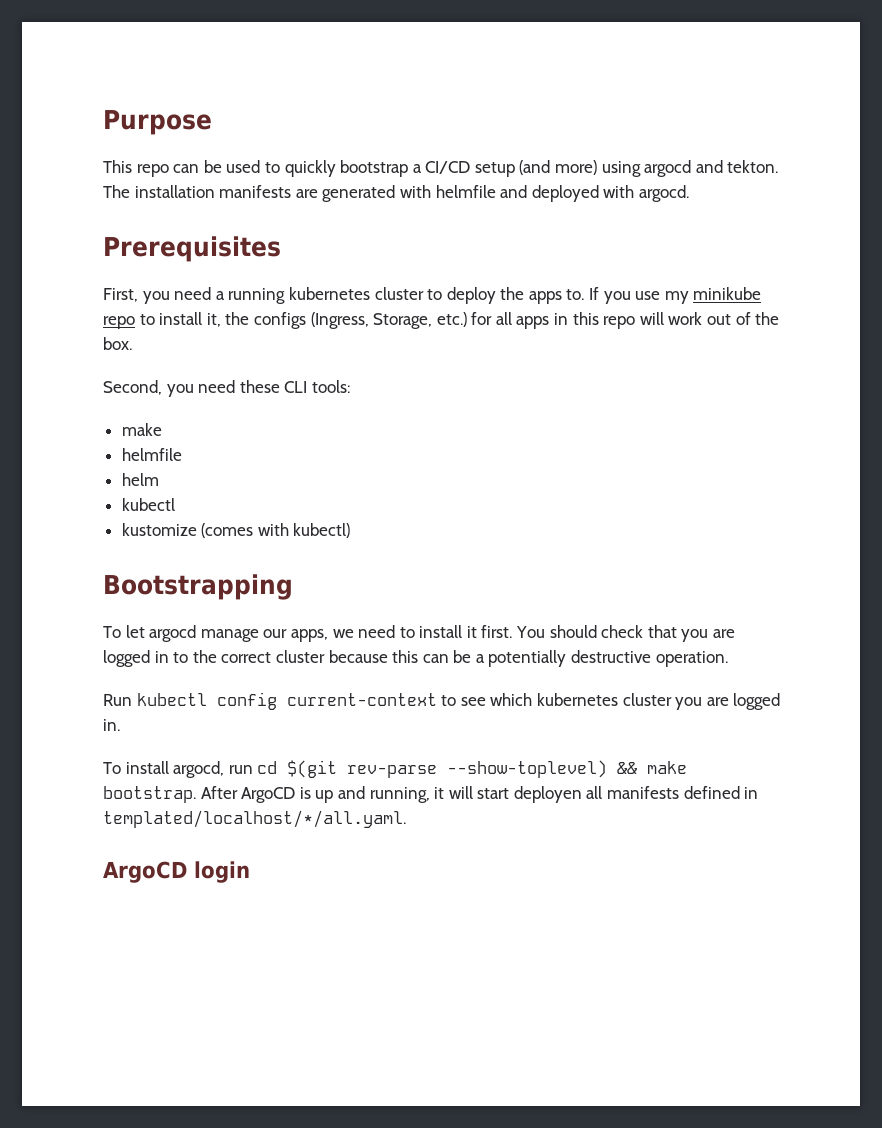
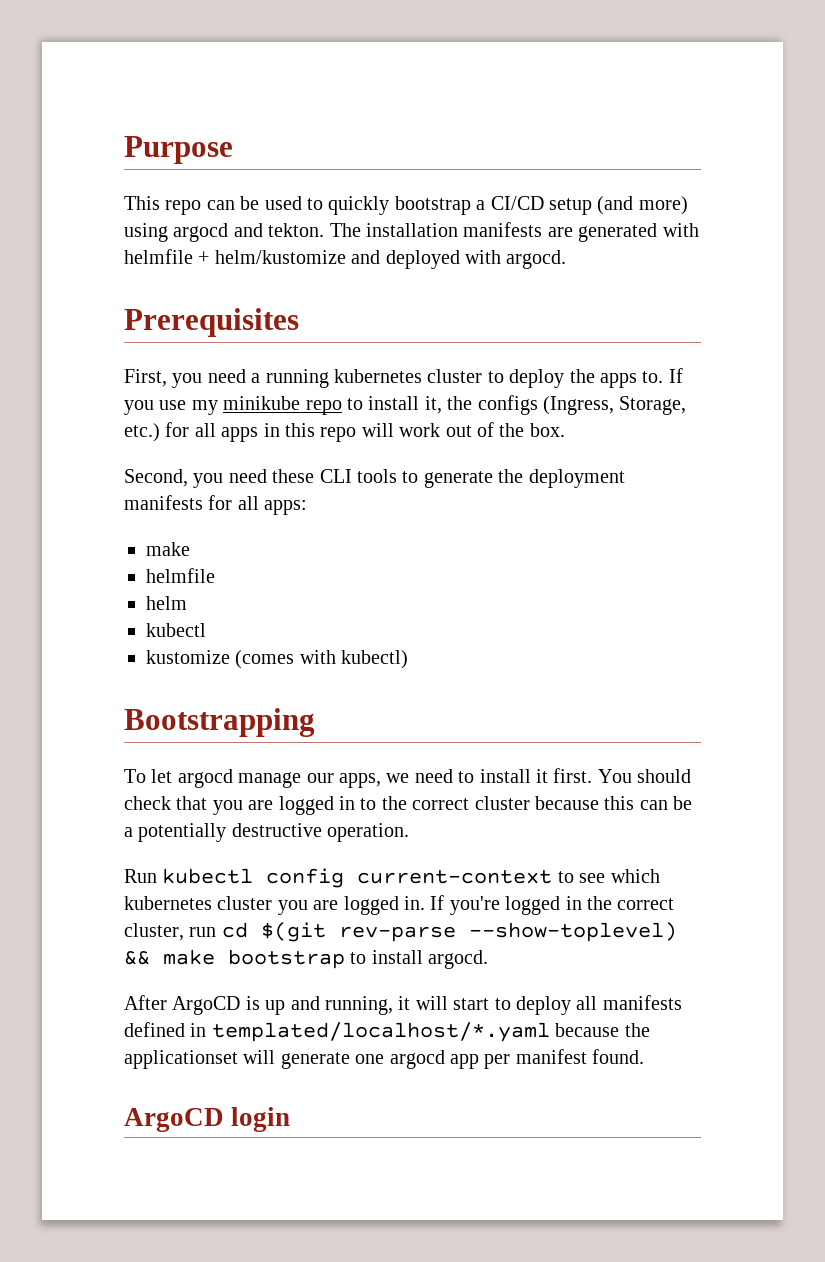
- The installation manifests are generated with helmfile and deployed with argocd.
+ The installation manifests are generated with helmfile + helm/kustomize and deployed with argocd.
- Second, you need these CLI tools:
+ Second, you need these CLI tools to generate the deployment manifests for all apps:
- Run kubectl config current-context to see which kubernetes cluster you are logged in.
- To install argocd, run cd $(git rev-parse --show-toplevel) && make bootstrap. After ArgoCD is up and running, it will start deployen all manifests defined in templated/localhost/*/all.yaml.
+ Run kubectl config current-context to see which kubernetes cluster you are logged in. If you're logged in the correct cluster, run cd $(git rev-parse --show-toplevel) && make bootstrap to install argocd.
+ After ArgoCD is up and running, it will start to deploy all manifests defined in templated/localhost/*.yaml because the applicationset will generate one argocd app per manifest found.

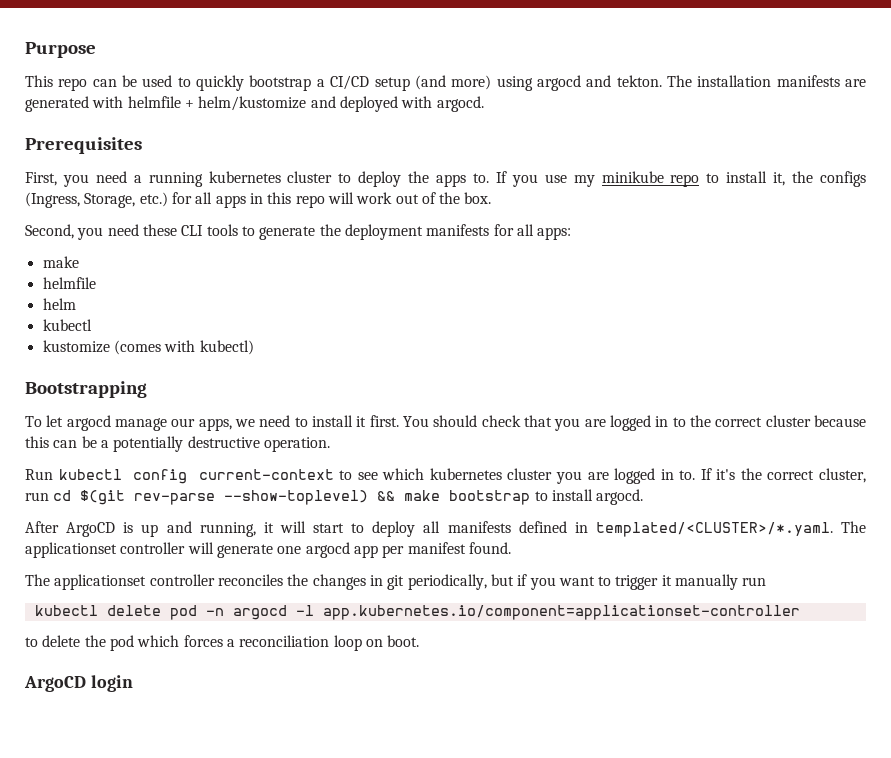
- Run kubectl config current-context to see which kubernetes cluster you are logged in. If you're logged in the correct cluster, run cd $(git rev-parse --show-toplevel) && make bootstrap to install argocd.
+ Run kubectl config current-context to see which kubernetes cluster you are logged in to. If it's the correct cluster, run cd $(git rev-parse --show-toplevel) && make bootstrap to install argocd.
- After ArgoCD is up and running, it will start to deploy all manifests defined in templated/localhost/*.yaml because the applicationset will generate one argocd app per manifest found.
+ After ArgoCD is up and running, it will start to deploy all manifests defined in templated/<CLUSTER>/*.yaml. The applicationset controller will generate one argocd app per manifest found.
+ The applicationset controller reconciles the changes in git periodically, but if you want to trigger it manually run
+ kubectl delete pod -n argocd -l app.kubernetes.io/component=applicationset-controller
+ to delete the pod which forces a reconciliation loop on boot.

